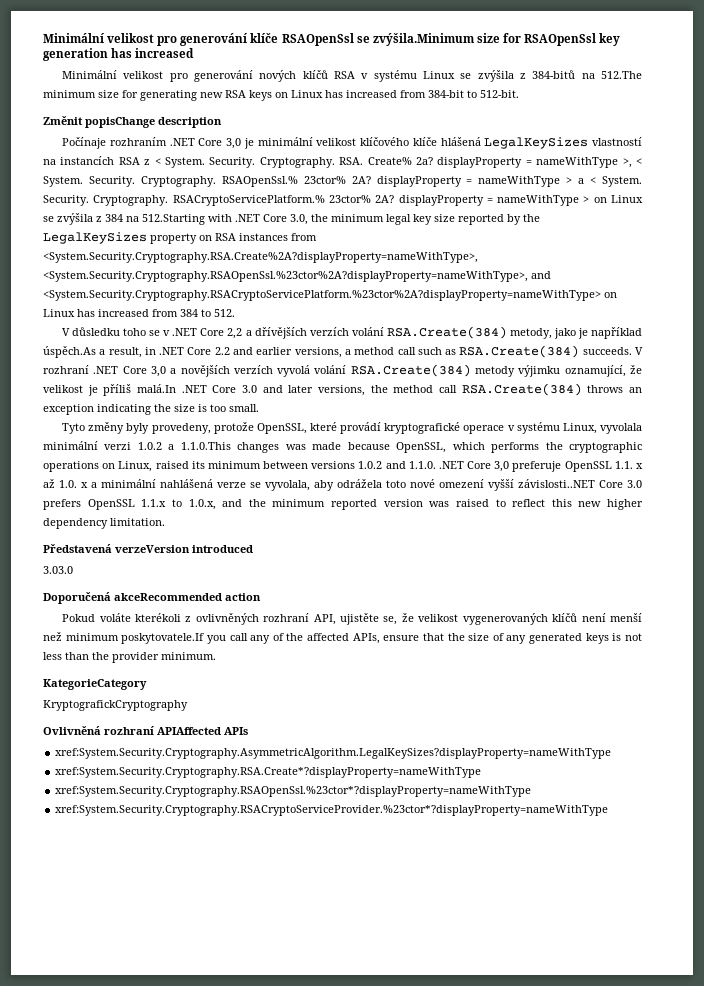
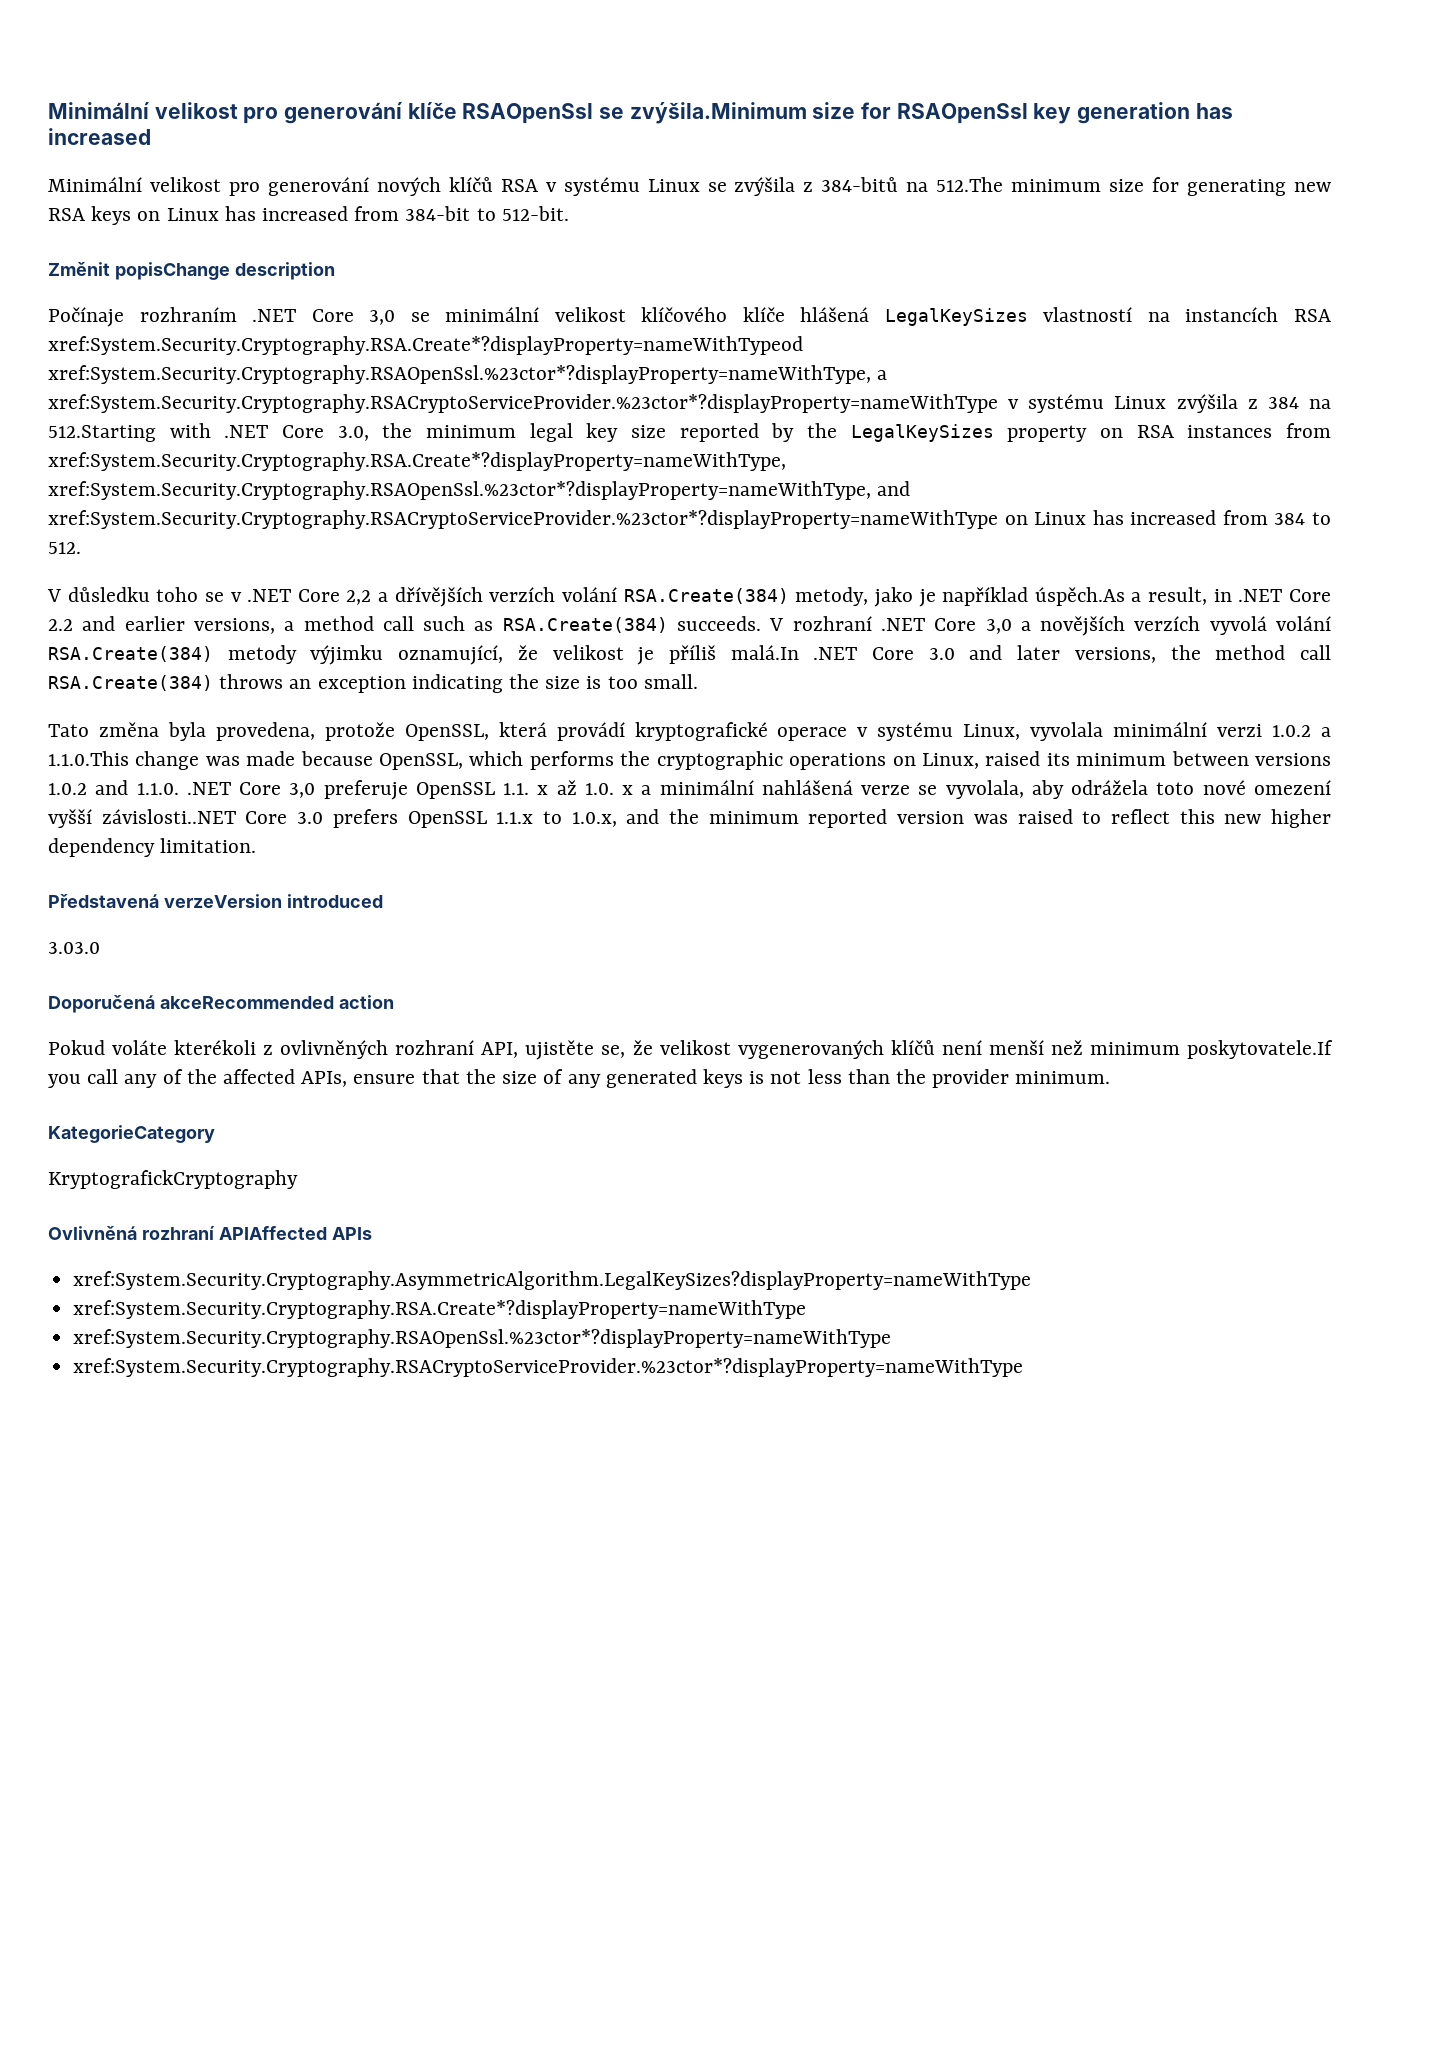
- Počínaje rozhraním .NET Core 3,0 je minimální velikost klíčového klíče hlášená LegalKeySizes vlastností na instancích RSA z < System. Security. Cryptography. RSA. Create% 2a? displayProperty = nameWithType >, < System. Security. Cryptography. RSAOpenSsl.% 23ctor% 2A? displayProperty = nameWithType > a < System. Security. Cryptography. RSACryptoServicePlatform.% 23ctor% 2A? displayProperty = nameWithType > on Linux se zvýšila z 384 na 512.Starting with .NET Core 3.0, the minimum legal key size reported by the LegalKeySizes property on RSA instances from <System.Security.Cryptography.RSA.Create%2A?displayProperty=nameWithType>, <System.Security.Cryptography.RSAOpenSsl.%23ctor%2A?displayProperty=nameWithType>, and <System.Security.Cryptography.RSACryptoServicePlatform.%23ctor%2A?displayProperty=nameWithType> on Linux has increased from 384 to 512.
+ Počínaje rozhraním .NET Core 3,0 se minimální velikost klíčového klíče hlášená LegalKeySizes vlastností na instancích RSA xref:System.Security.Cryptography.RSA.Create*?displayProperty=nameWithTypeod xref:System.Security.Cryptography.RSAOpenSsl.%23ctor*?displayProperty=nameWithType, a xref:System.Security.Cryptography.RSACryptoServiceProvider.%23ctor*?displayProperty=nameWithType v systému Linux zvýšila z 384 na 512.Starting with .NET Core 3.0, the minimum legal key size reported by the LegalKeySizes property on RSA instances from xref:System.Security.Cryptography.RSA.Create*?displayProperty=nameWithType, xref:System.Security.Cryptography.RSAOpenSsl.%23ctor*?displayProperty=nameWithType, and xref:System.Security.Cryptography.RSACryptoServiceProvider.%23ctor*?displayProperty=nameWithType on Linux has increased from 384 to 512.
- Tyto změny byly provedeny, protože OpenSSL, které provádí kryptografické operace v systému Linux, vyvolala minimální verzi 1.0.2 a 1.1.0.This changes was made because OpenSSL, which performs the cryptographic operations on Linux, raised its minimum between versions 1.0.2 and 1.1.0. .NET Core 3,0 preferuje OpenSSL 1.1. x až 1.0. x a minimální nahlášená verze se vyvolala, aby odrážela toto nové omezení vyšší závislosti..NET Core 3.0 prefers OpenSSL 1.1.x to 1.0.x, and the minimum reported version was raised to reflect this new higher dependency limitation.
+ Tato změna byla provedena, protože OpenSSL, která provádí kryptografické operace v systému Linux, vyvolala minimální verzi 1.0.2 a 1.1.0.This change was made because OpenSSL, which performs the cryptographic operations on Linux, raised its minimum between versions 1.0.2 and 1.1.0. .NET Core 3,0 preferuje OpenSSL 1.1. x až 1.0. x a minimální nahlášená verze se vyvolala, aby odrážela toto nové omezení vyšší závislosti..NET Core 3.0 prefers OpenSSL 1.1.x to 1.0.x, and the minimum reported version was raised to reflect this new higher dependency limitation.

